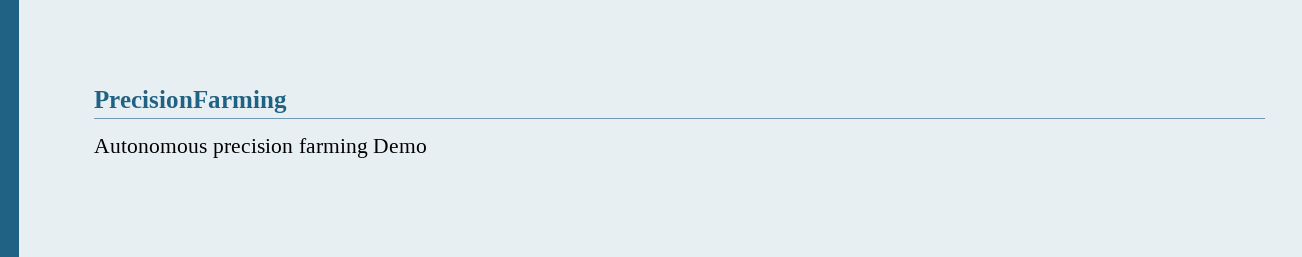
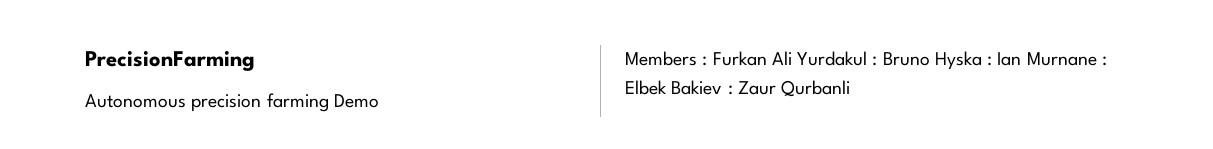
+ Members : Furkan Ali Yurdakul : Bruno Hyska : Ian Murnane : Elbek Bakiev : Zaur Qurbanli

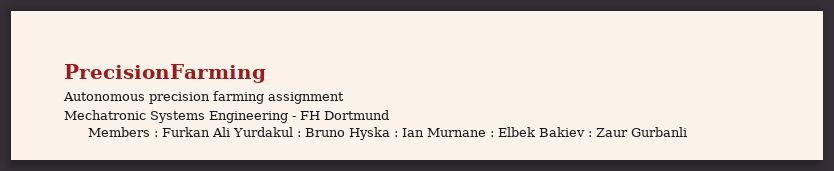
- Autonomous precision farming Demo
+ Autonomous precision farming assignment
+ Mechatronic Systems Engineering - FH Dortmund
- Members : Furkan Ali Yurdakul : Bruno Hyska : Ian Murnane : Elbek Bakiev : Zaur Qurbanli
+ Members : Furkan Ali Yurdakul : Bruno Hyska : Ian Murnane : Elbek Bakiev : Zaur Gurbanli

